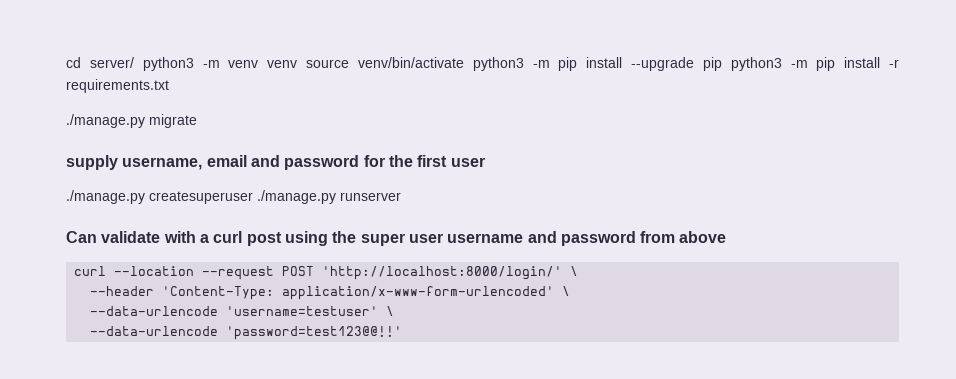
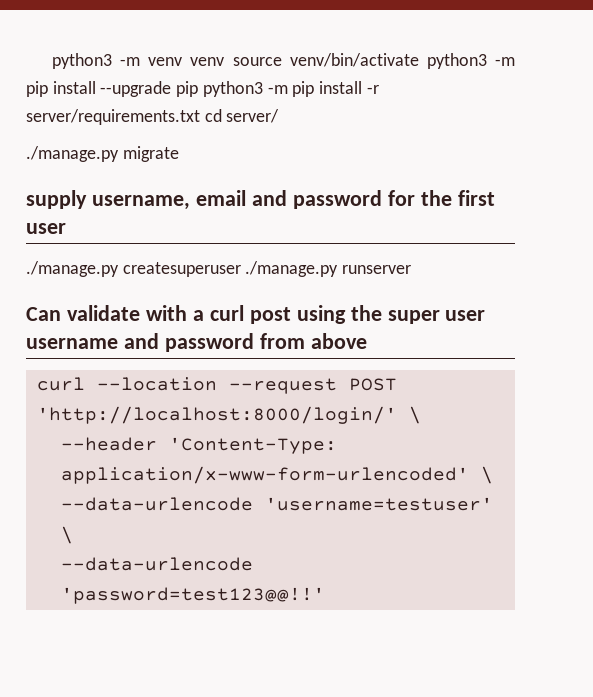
- cd server/ python3 -m venv venv source venv/bin/activate python3 -m pip install --upgrade pip python3 -m pip install -r requirements.txt
+ python3 -m venv venv source venv/bin/activate python3 -m pip install --upgrade pip python3 -m pip install -r server/requirements.txt cd server/

